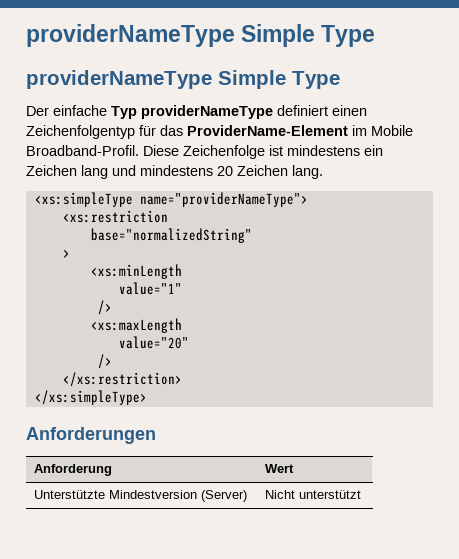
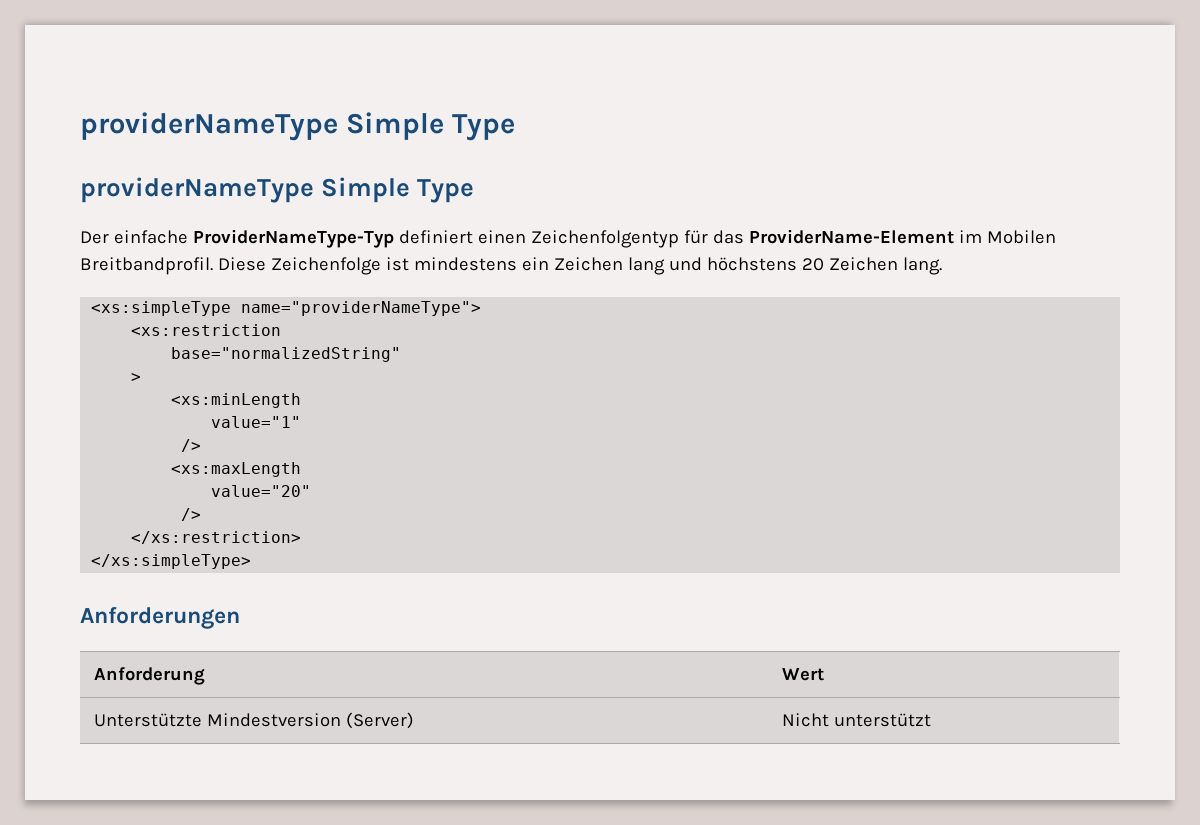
- Der einfache Typ providerNameType definiert einen Zeichenfolgentyp für das ProviderName-Element im Mobile Broadband-Profil.
+ Der einfache ProviderNameType-Typ definiert einen Zeichenfolgentyp für das ProviderName-Element im Mobilen Breitbandprofil.
- Diese Zeichenfolge ist mindestens ein Zeichen lang und mindestens 20 Zeichen lang.
+ Diese Zeichenfolge ist mindestens ein Zeichen lang und höchstens 20 Zeichen lang.

